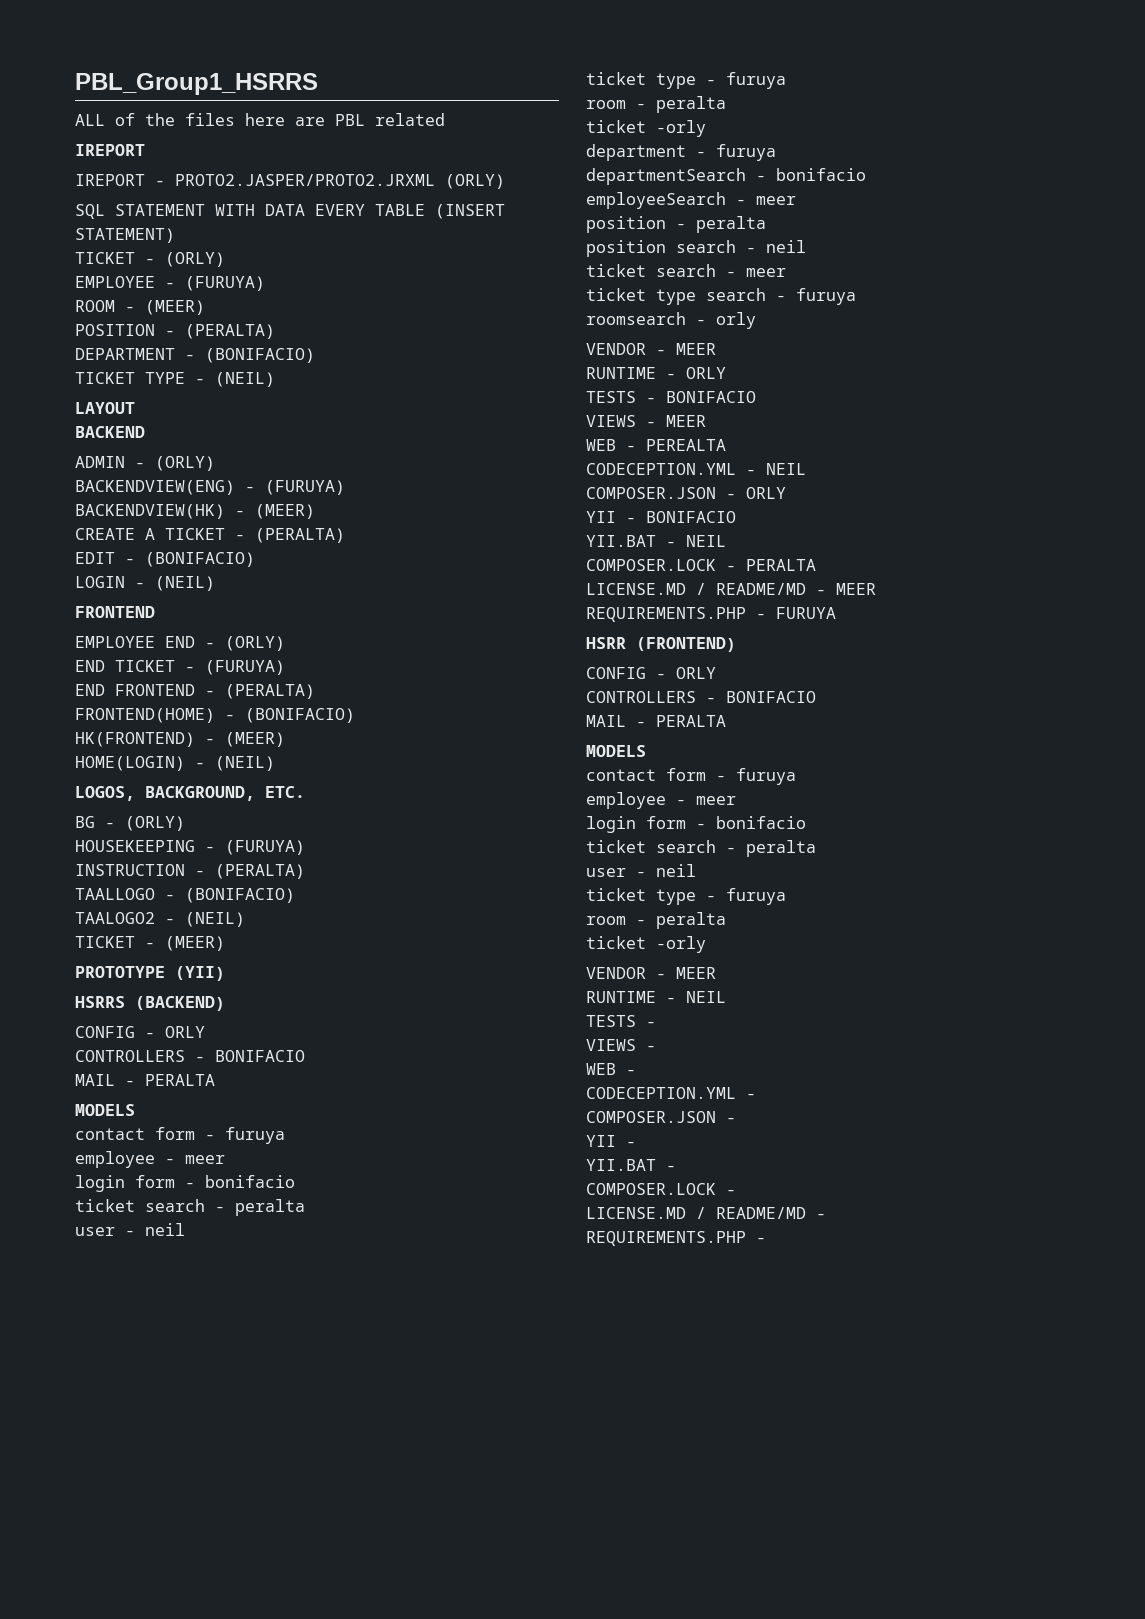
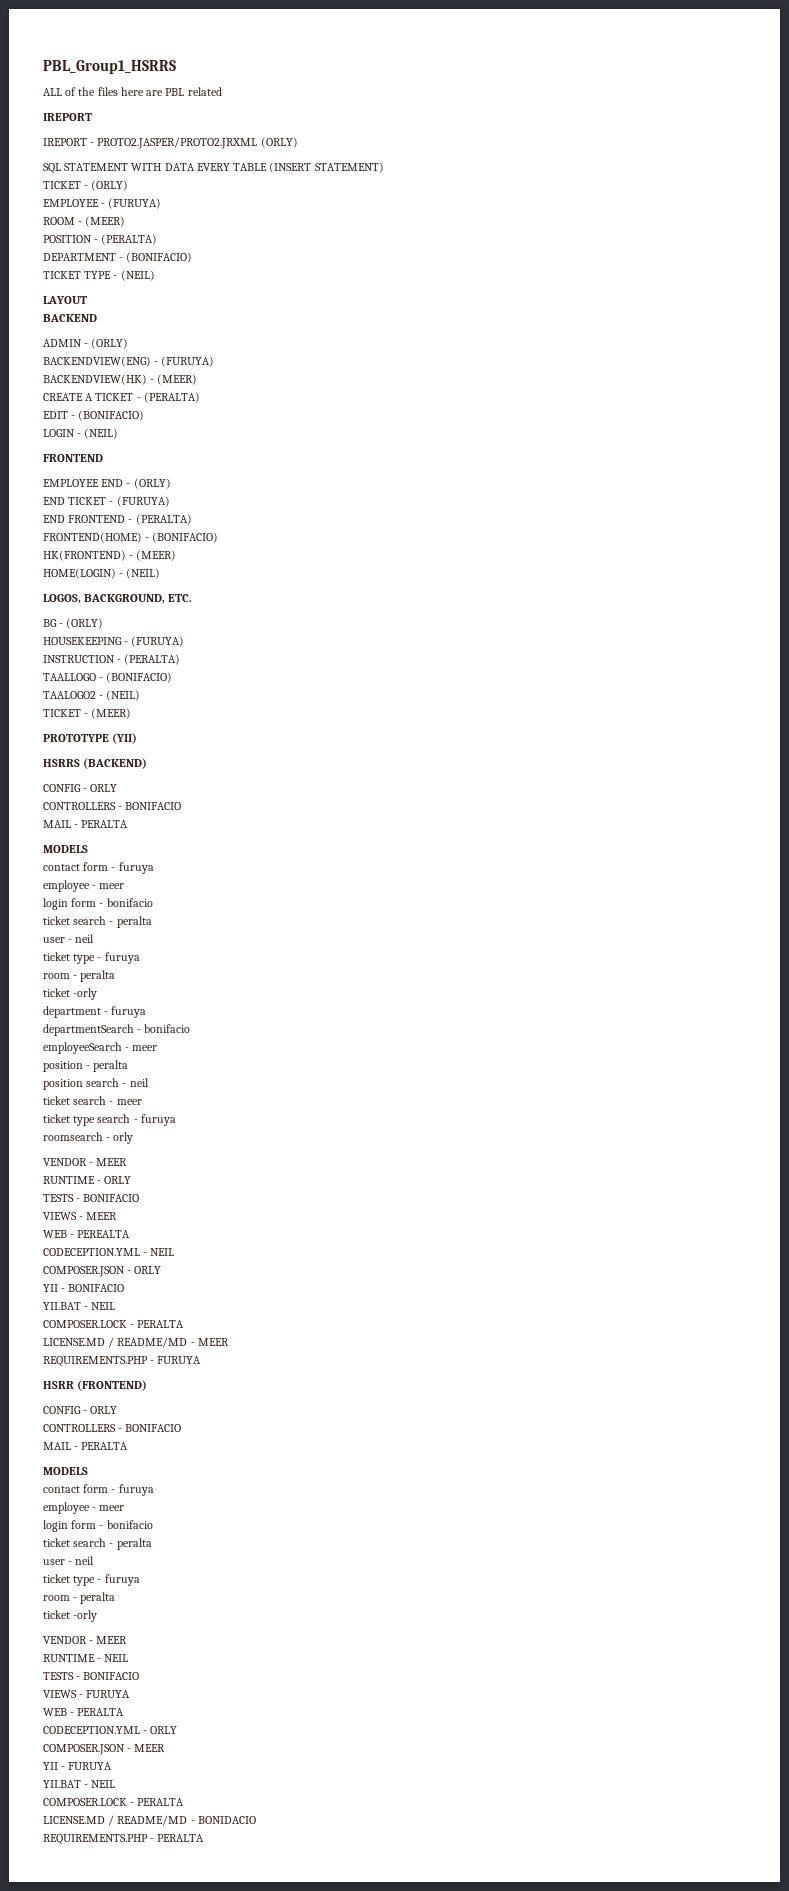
  RUNTIME - NEIL
- TESTS -
- VIEWS -
- WEB -
- CODECEPTION.YML -
- COMPOSER.JSON -
- YII -
- YII.BAT -
- COMPOSER.LOCK -
- LICENSE.MD / README/MD -
- REQUIREMENTS.PHP -
+ TESTS - BONIFACIO
+ VIEWS - FURUYA
+ WEB - PERALTA
+ CODECEPTION.YML - ORLY
+ COMPOSER.JSON - MEER
+ YII - FURUYA
+ YII.BAT - NEIL
+ COMPOSER.LOCK - PERALTA
+ LICENSE.MD / README/MD - BONIDACIO
+ REQUIREMENTS.PHP - PERALTA

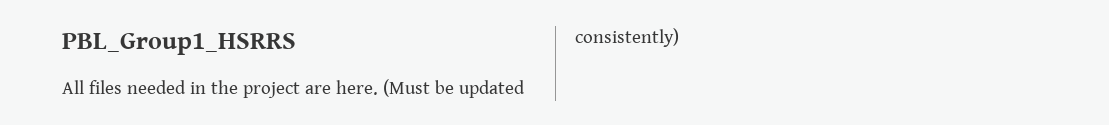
- ALL of the files here are PBL related
- IREPORT
- IREPORT - PROTO2.JASPER/PROTO2.JRXML (ORLY)
- SQL STATEMENT WITH DATA EVERY TABLE (INSERT STATEMENT)
- TICKET - (ORLY)
- EMPLOYEE - (FURUYA)
- ROOM - (MEER)
- POSITION - (PERALTA)
- DEPARTMENT - (BONIFACIO)
- TICKET TYPE - (NEIL)
- LAYOUT
- BACKEND
- ADMIN - (ORLY)
- BACKENDVIEW(ENG) - (FURUYA)
- BACKENDVIEW(HK) - (MEER)
- CREATE A TICKET - (PERALTA)
- EDIT - (BONIFACIO)
- LOGIN - (NEIL)
- FRONTEND
- EMPLOYEE END - (ORLY)
- END TICKET - (FURUYA)
- END FRONTEND - (PERALTA)
- FRONTEND(HOME) - (BONIFACIO)
- HK(FRONTEND) - (MEER)
- HOME(LOGIN) - (NEIL)
- LOGOS, BACKGROUND, ETC.
- BG - (ORLY)
- HOUSEKEEPING - (FURUYA)
- INSTRUCTION - (PERALTA)
- TAALLOGO - (BONIFACIO)
- TAALOGO2 - (NEIL)
- TICKET - (MEER)
- PROTOTYPE (YII)
- HSRRS (BACKEND)
- CONFIG - ORLY
- CONTROLLERS - BONIFACIO
- MAIL - PERALTA
- MODELS
- contact form - furuya
- employee - meer
- login form - bonifacio
- ticket search - peralta
- user - neil
- ticket type - furuya
- room - peralta
- ticket -orly
- department - furuya
- departmentSearch - bonifacio
- employeeSearch - meer
- position - peralta
- position search - neil
- ticket search - meer
- ticket type search - furuya
- roomsearch - orly
- VENDOR - MEER
- RUNTIME - ORLY
- TESTS - BONIFACIO
- VIEWS - MEER
- WEB - PEREALTA
- CODECEPTION.YML - NEIL
- COMPOSER.JSON - ORLY
- YII - BONIFACIO
- YII.BAT - NEIL
- COMPOSER.LOCK - PERALTA
- LICENSE.MD / README/MD - MEER
- REQUIREMENTS.PHP - FURUYA
- HSRR (FRONTEND)
- CONFIG - ORLY
- CONTROLLERS - BONIFACIO
- MAIL - PERALTA
- MODELS
- contact form - furuya
- employee - meer
- login form - bonifacio
- ticket search - peralta
- user - neil
- ticket type - furuya
- room - peralta
- ticket -orly
- VENDOR - MEER
- RUNTIME - NEIL
- TESTS - BONIFACIO
- VIEWS - FURUYA
- WEB - PERALTA
- CODECEPTION.YML - ORLY
- COMPOSER.JSON - MEER
- YII - FURUYA
- YII.BAT - NEIL
- COMPOSER.LOCK - PERALTA
- LICENSE.MD / README/MD - BONIDACIO
- REQUIREMENTS.PHP - PERALTA
+ All files needed in the project are here. (Must be updated consistently)

